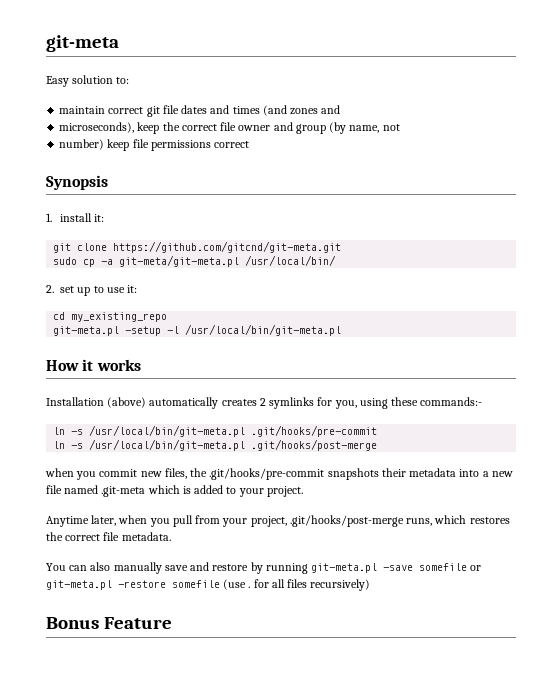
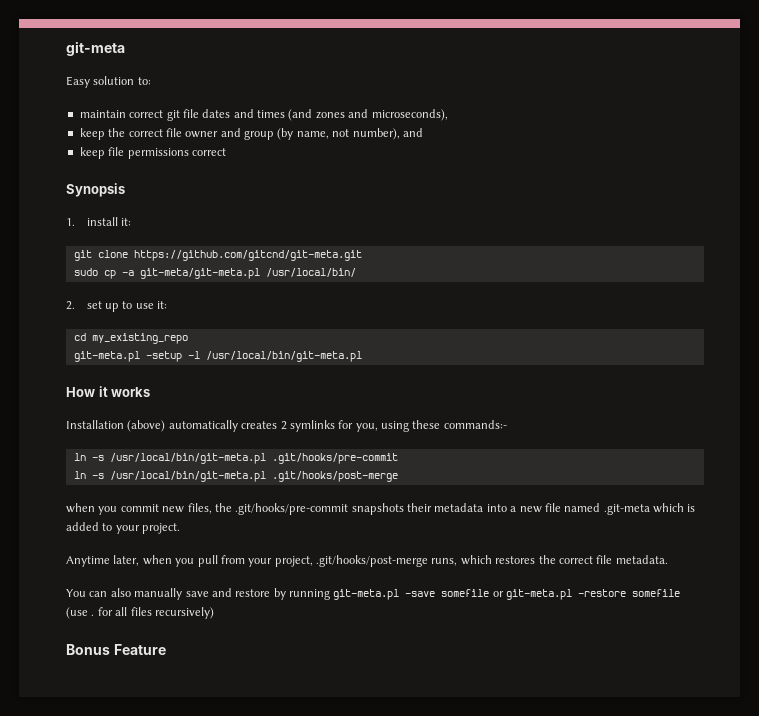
- maintain correct git file dates and times (and zones and
- microseconds), keep the correct file owner and group (by name, not
- number) keep file permissions correct
+ maintain correct git file dates and times (and zones and microseconds),
+ keep the correct file owner and group (by name, not number), and
+ keep file permissions correct

